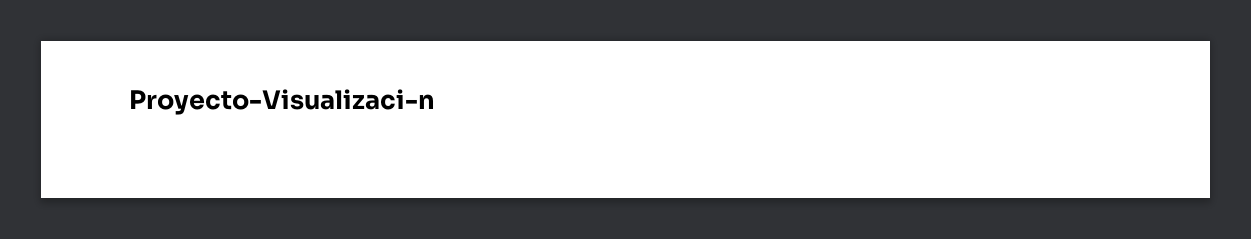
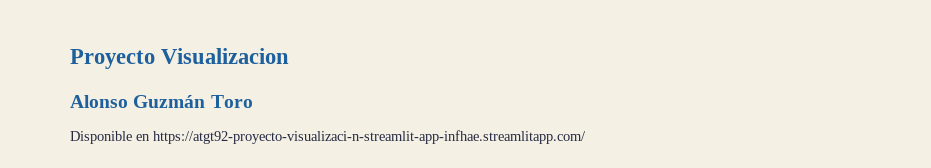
- Proyecto-Visualizaci-n
+ Proyecto Visualizacion
+ Alonso Guzmán Toro
+ Disponible en https://atgt92-proyecto-visualizaci-n-streamlit-app-infhae.streamlitapp.com/

